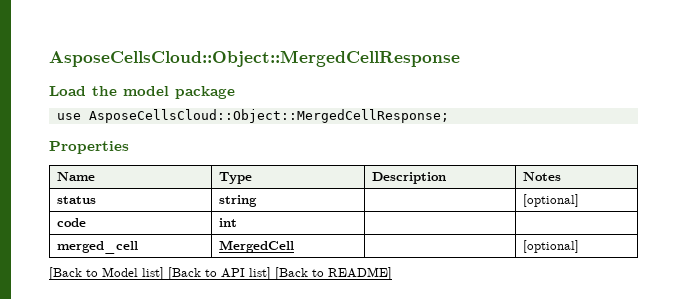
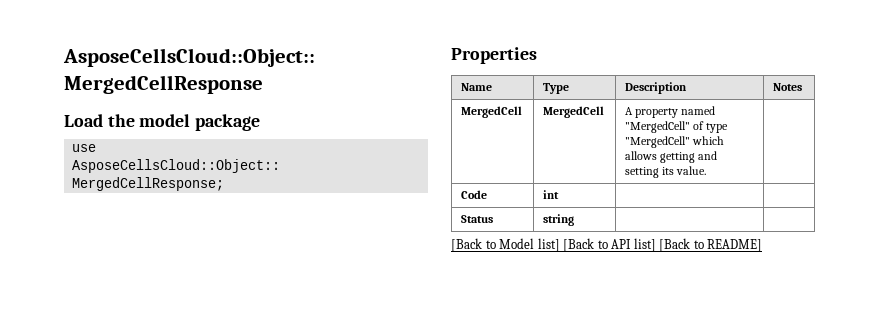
- status | string | | [optional]
- code | int | |
- merged_cell | MergedCell | | [optional]
+ MergedCell | MergedCell | A property named "MergedCell" of type "MergedCell" which allows getting and setting its value. |
+ Code | int | |
+ Status | string | |

